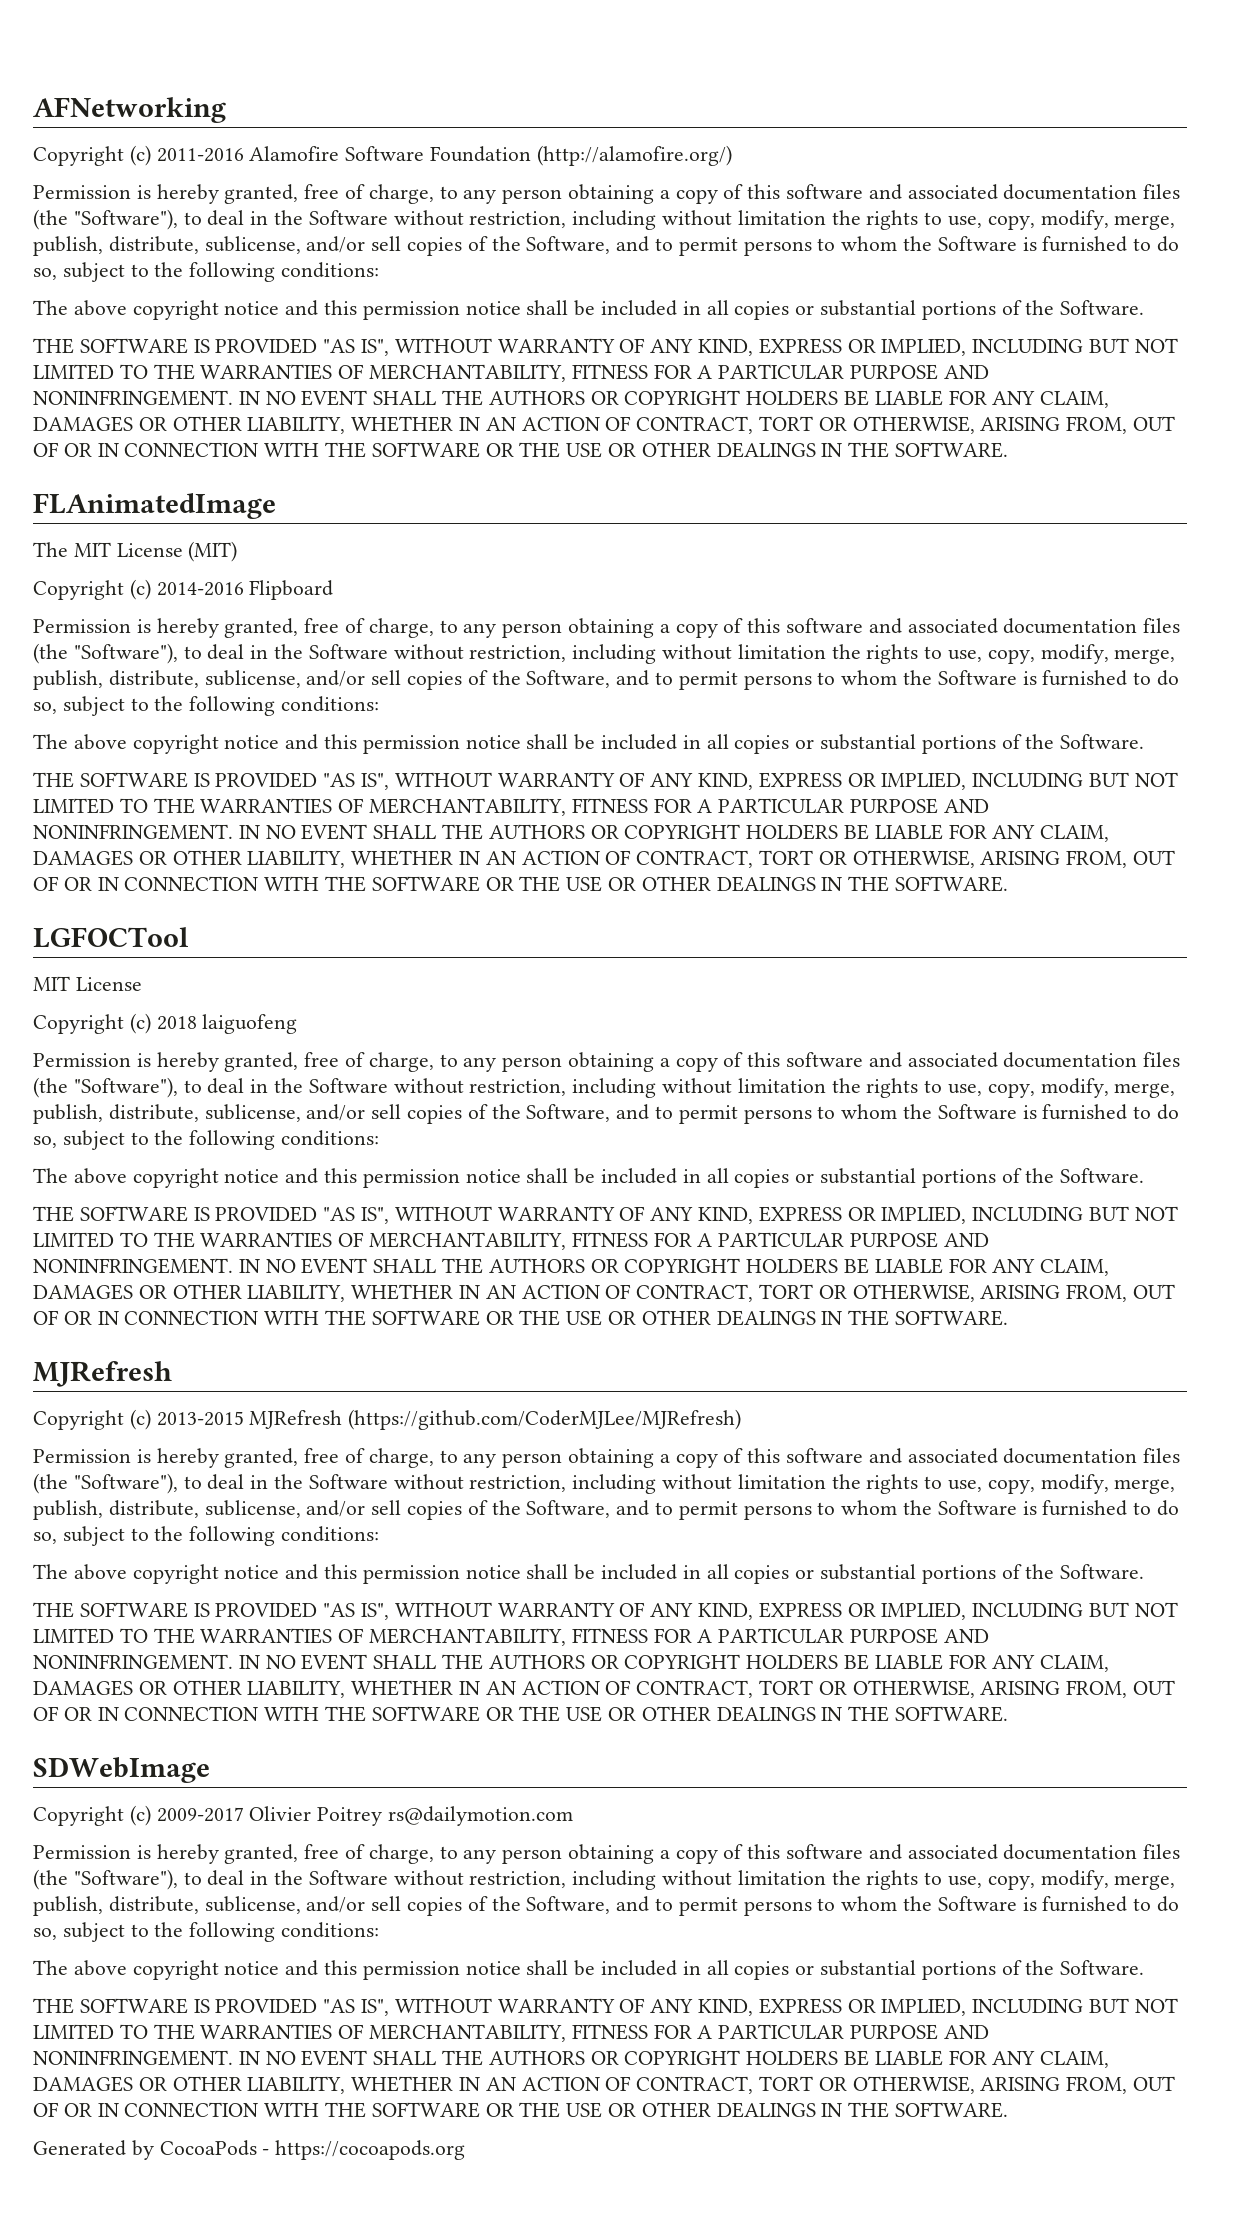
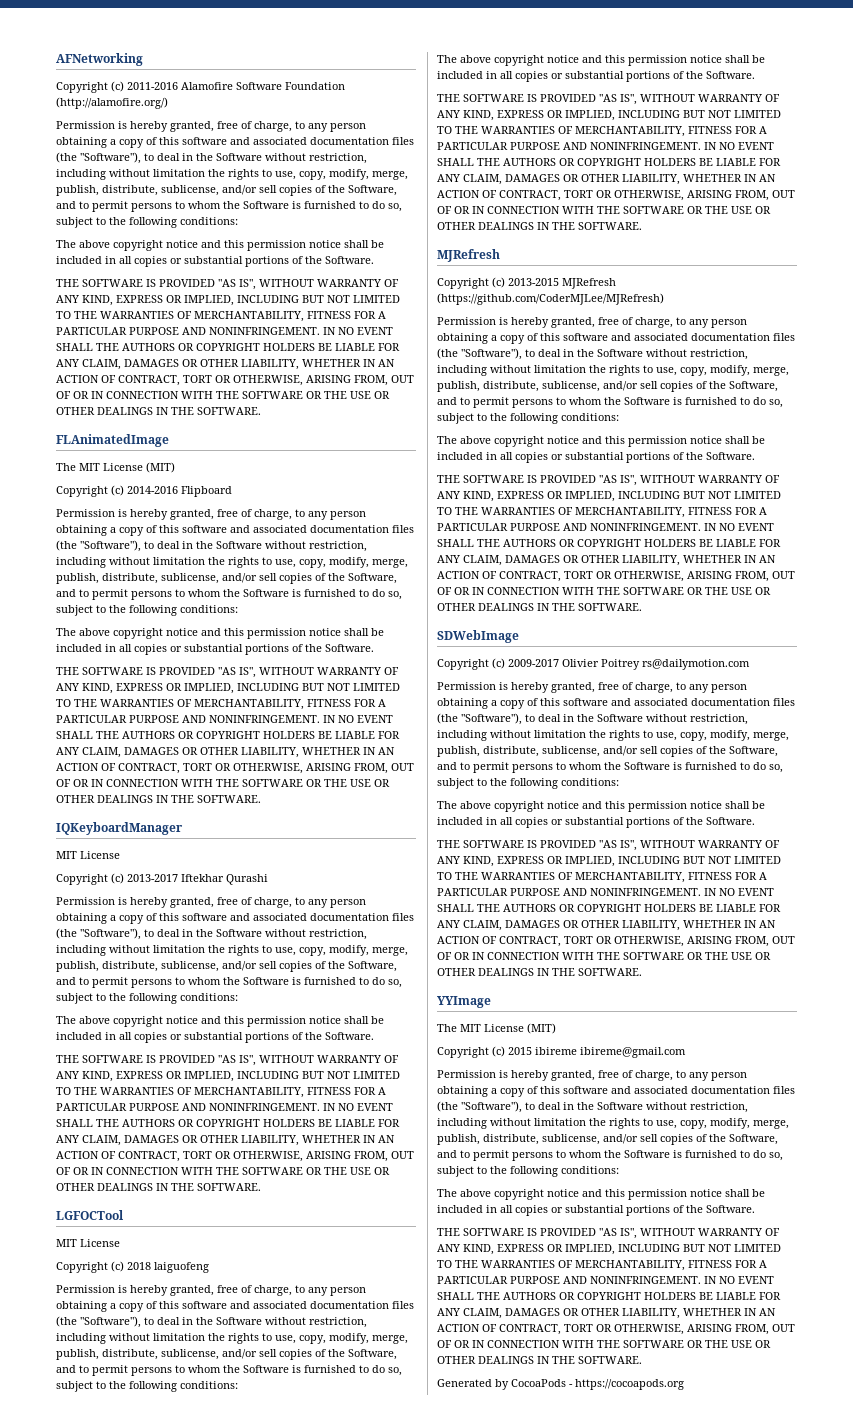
+ IQKeyboardManager
+ MIT License
+ Copyright (c) 2013-2017 Iftekhar Qurashi
+ Permission is hereby granted, free of charge, to any person obtaining a copy of this software and associated documentation files (the "Software"), to deal in the Software without restriction, including without limitation the rights to use, copy, modify, merge, publish, distribute, sublicense, and/or sell copies of the Software, and to permit persons to whom the Software is furnished to do so, subject to the following conditions:
+ The above copyright notice and this permission notice shall be included in all copies or substantial portions of the Software.
+ THE SOFTWARE IS PROVIDED "AS IS", WITHOUT WARRANTY OF ANY KIND, EXPRESS OR IMPLIED, INCLUDING BUT NOT LIMITED TO THE WARRANTIES OF MERCHANTABILITY, FITNESS FOR A PARTICULAR PURPOSE AND NONINFRINGEMENT. IN NO EVENT SHALL THE AUTHORS OR COPYRIGHT HOLDERS BE LIABLE FOR ANY CLAIM, DAMAGES OR OTHER LIABILITY, WHETHER IN AN ACTION OF CONTRACT, TORT OR OTHERWISE, ARISING FROM, OUT OF OR IN CONNECTION WITH THE SOFTWARE OR THE USE OR OTHER DEALINGS IN THE SOFTWARE.
+ YYImage
+ The MIT License (MIT)
+ Copyright (c) 2015 ibireme ibireme@gmail.com
+ Permission is hereby granted, free of charge, to any person obtaining a copy of this software and associated documentation files (the "Software"), to deal in the Software without restriction, including without limitation the rights to use, copy, modify, merge, publish, distribute, sublicense, and/or sell copies of the Software, and to permit persons to whom the Software is furnished to do so, subject to the following conditions:
+ The above copyright notice and this permission notice shall be included in all copies or substantial portions of the Software.
+ THE SOFTWARE IS PROVIDED "AS IS", WITHOUT WARRANTY OF ANY KIND, EXPRESS OR IMPLIED, INCLUDING BUT NOT LIMITED TO THE WARRANTIES OF MERCHANTABILITY, FITNESS FOR A PARTICULAR PURPOSE AND NONINFRINGEMENT. IN NO EVENT SHALL THE AUTHORS OR COPYRIGHT HOLDERS BE LIABLE FOR ANY CLAIM, DAMAGES OR OTHER LIABILITY, WHETHER IN AN ACTION OF CONTRACT, TORT OR OTHERWISE, ARISING FROM, OUT OF OR IN CONNECTION WITH THE SOFTWARE OR THE USE OR OTHER DEALINGS IN THE SOFTWARE.

